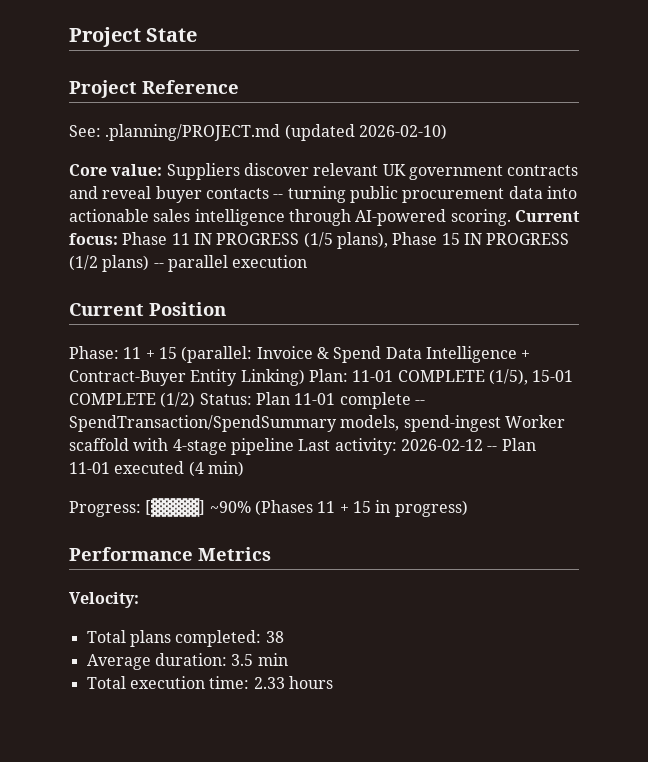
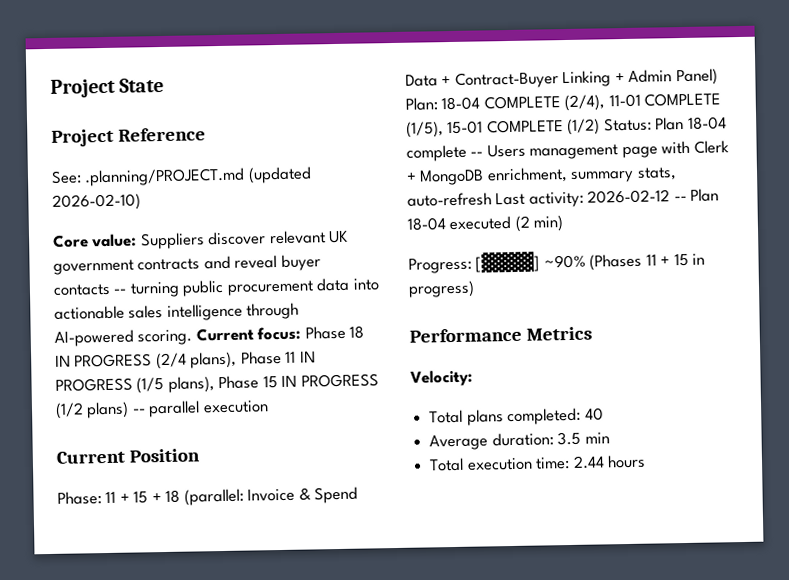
- Current focus: Phase 11 IN PROGRESS (1/5 plans), Phase 15 IN PROGRESS (1/2 plans) -- parallel execution
+ Current focus: Phase 18 IN PROGRESS (2/4 plans), Phase 11 IN PROGRESS (1/5 plans), Phase 15 IN PROGRESS (1/2 plans) -- parallel execution
- Phase: 11 + 15 (parallel: Invoice & Spend Data Intelligence + Contract-Buyer Entity Linking) Plan: 11-01 COMPLETE (1/5), 15-01 COMPLETE (1/2) Status: Plan 11-01 complete -- SpendTransaction/SpendSummary models, spend-ingest Worker scaffold with 4-stage pipeline Last activity: 2026-02-12 -- Plan 11-01 executed (4 min)
+ Phase: 11 + 15 + 18 (parallel: Invoice & Spend Data + Contract-Buyer Linking + Admin Panel) Plan: 18-04 COMPLETE (2/4), 11-01 COMPLETE (1/5), 15-01 COMPLETE (1/2) Status: Plan 18-04 complete -- Users management page with Clerk + MongoDB enrichment, summary stats, auto-refresh Last activity: 2026-02-12 -- Plan 18-04 executed (2 min)
- Total plans completed: 38
+ Total plans completed: 40
- Total execution time: 2.33 hours
+ Total execution time: 2.44 hours

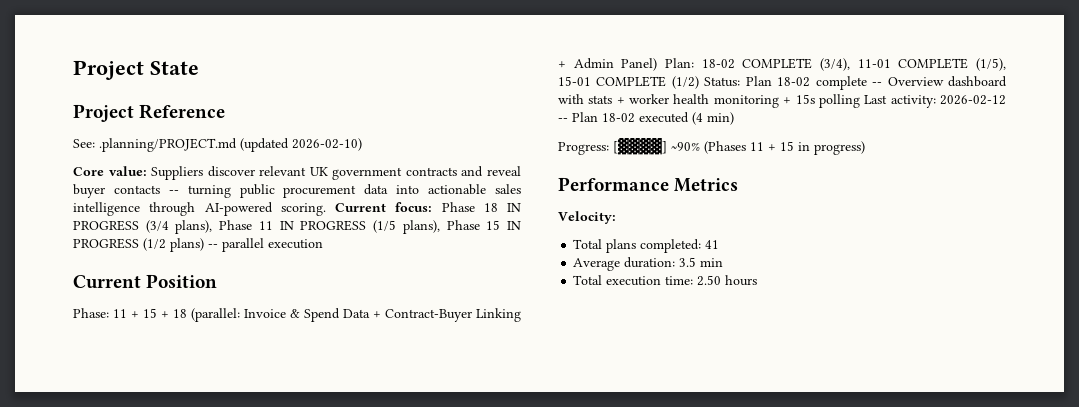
- Current focus: Phase 18 IN PROGRESS (2/4 plans), Phase 11 IN PROGRESS (1/5 plans), Phase 15 IN PROGRESS (1/2 plans) -- parallel execution
+ Current focus: Phase 18 IN PROGRESS (3/4 plans), Phase 11 IN PROGRESS (1/5 plans), Phase 15 IN PROGRESS (1/2 plans) -- parallel execution
- Phase: 11 + 15 + 18 (parallel: Invoice & Spend Data + Contract-Buyer Linking + Admin Panel) Plan: 18-04 COMPLETE (2/4), 11-01 COMPLETE (1/5), 15-01 COMPLETE (1/2) Status: Plan 18-04 complete -- Users management page with Clerk + MongoDB enrichment, summary stats, auto-refresh Last activity: 2026-02-12 -- Plan 18-04 executed (2 min)
+ Phase: 11 + 15 + 18 (parallel: Invoice & Spend Data + Contract-Buyer Linking + Admin Panel) Plan: 18-02 COMPLETE (3/4), 11-01 COMPLETE (1/5), 15-01 COMPLETE (1/2) Status: Plan 18-02 complete -- Overview dashboard with stats + worker health monitoring + 15s polling Last activity: 2026-02-12 -- Plan 18-02 executed (4 min)
- Total plans completed: 40
+ Total plans completed: 41
- Total execution time: 2.44 hours
+ Total execution time: 2.50 hours

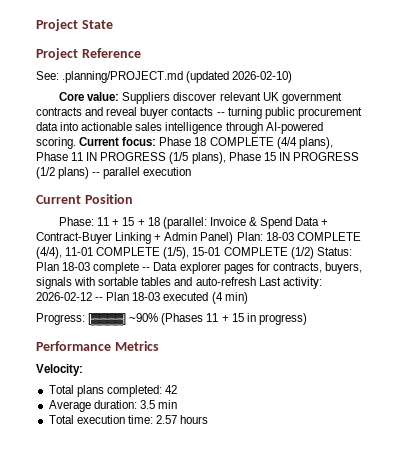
- Current focus: Phase 18 IN PROGRESS (3/4 plans), Phase 11 IN PROGRESS (1/5 plans), Phase 15 IN PROGRESS (1/2 plans) -- parallel execution
+ Current focus: Phase 18 COMPLETE (4/4 plans), Phase 11 IN PROGRESS (1/5 plans), Phase 15 IN PROGRESS (1/2 plans) -- parallel execution
- Phase: 11 + 15 + 18 (parallel: Invoice & Spend Data + Contract-Buyer Linking + Admin Panel) Plan: 18-02 COMPLETE (3/4), 11-01 COMPLETE (1/5), 15-01 COMPLETE (1/2) Status: Plan 18-02 complete -- Overview dashboard with stats + worker health monitoring + 15s polling Last activity: 2026-02-12 -- Plan 18-02 executed (4 min)
+ Phase: 11 + 15 + 18 (parallel: Invoice & Spend Data + Contract-Buyer Linking + Admin Panel) Plan: 18-03 COMPLETE (4/4), 11-01 COMPLETE (1/5), 15-01 COMPLETE (1/2) Status: Plan 18-03 complete -- Data explorer pages for contracts, buyers, signals with sortable tables and auto-refresh Last activity: 2026-02-12 -- Plan 18-03 executed (4 min)
- Total plans completed: 41
+ Total plans completed: 42
- Total execution time: 2.50 hours
+ Total execution time: 2.57 hours

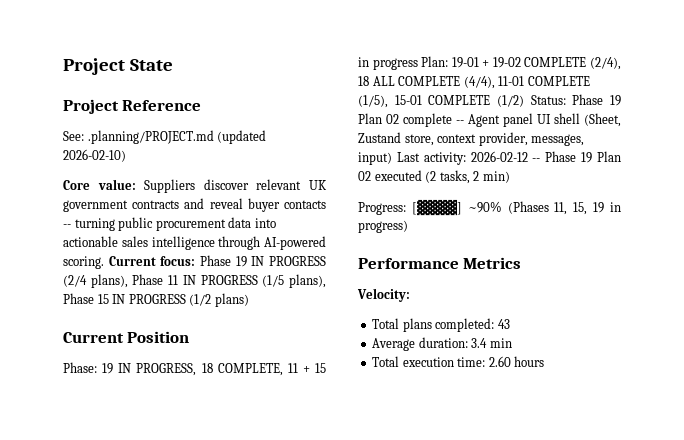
- Current focus: Phase 18 COMPLETE (4/4 plans), Phase 11 IN PROGRESS (1/5 plans), Phase 15 IN PROGRESS (1/2 plans) -- parallel execution
+ Current focus: Phase 19 IN PROGRESS (2/4 plans), Phase 11 IN PROGRESS (1/5 plans), Phase 15 IN PROGRESS (1/2 plans)
- Phase: 11 + 15 + 18 (parallel: Invoice & Spend Data + Contract-Buyer Linking + Admin Panel) Plan: 18-03 COMPLETE (4/4), 11-01 COMPLETE (1/5), 15-01 COMPLETE (1/2) Status: Plan 18-03 complete -- Data explorer pages for contracts, buyers, signals with sortable tables and auto-refresh Last activity: 2026-02-12 -- Plan 18-03 executed (4 min)
+ Phase: 19 IN PROGRESS, 18 COMPLETE, 11 + 15 in progress Plan: 19-01 + 19-02 COMPLETE (2/4), 18 ALL COMPLETE (4/4), 11-01 COMPLETE (1/5), 15-01 COMPLETE (1/2) Status: Phase 19 Plan 02 complete -- Agent panel UI shell (Sheet, Zustand store, context provider, messages, input) Last activity: 2026-02-12 -- Phase 19 Plan 02 executed (2 tasks, 2 min)
- Progress: [▓▓▓▓] ~90% (Phases 11 + 15 in progress)
+ Progress: [▓▓▓▓] ~90% (Phases 11, 15, 19 in progress)
- Total plans completed: 42
+ Total plans completed: 43
- Average duration: 3.5 min
+ Average duration: 3.4 min
- Total execution time: 2.57 hours
+ Total execution time: 2.60 hours

